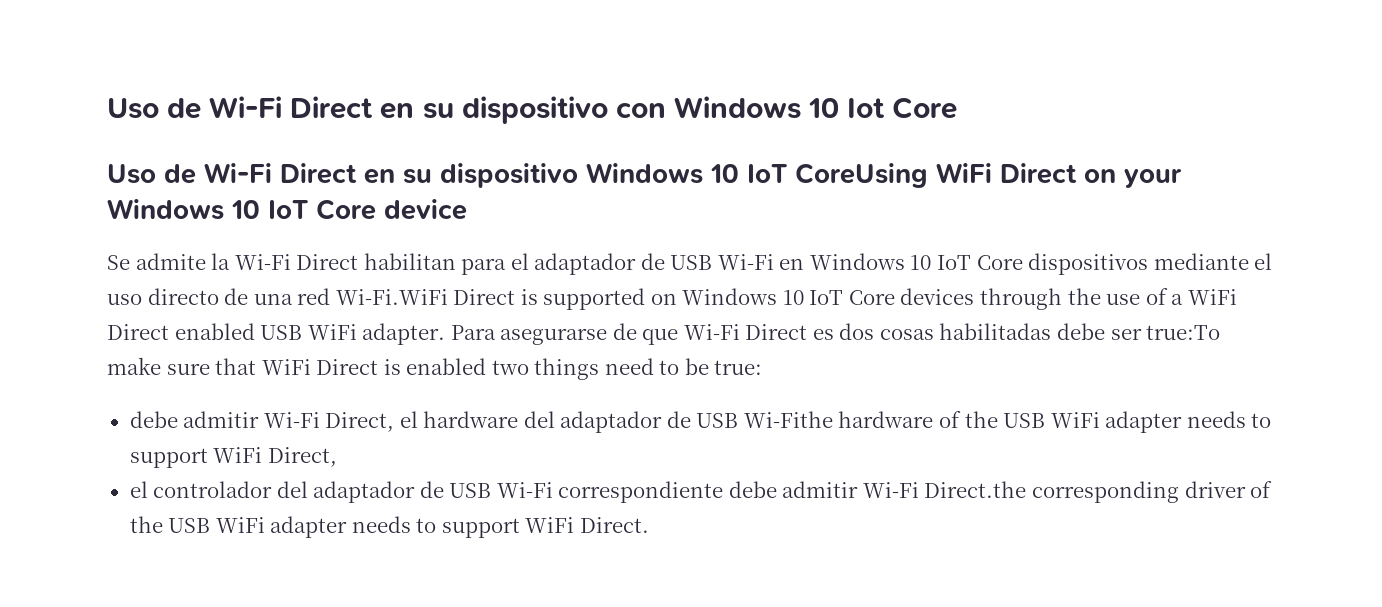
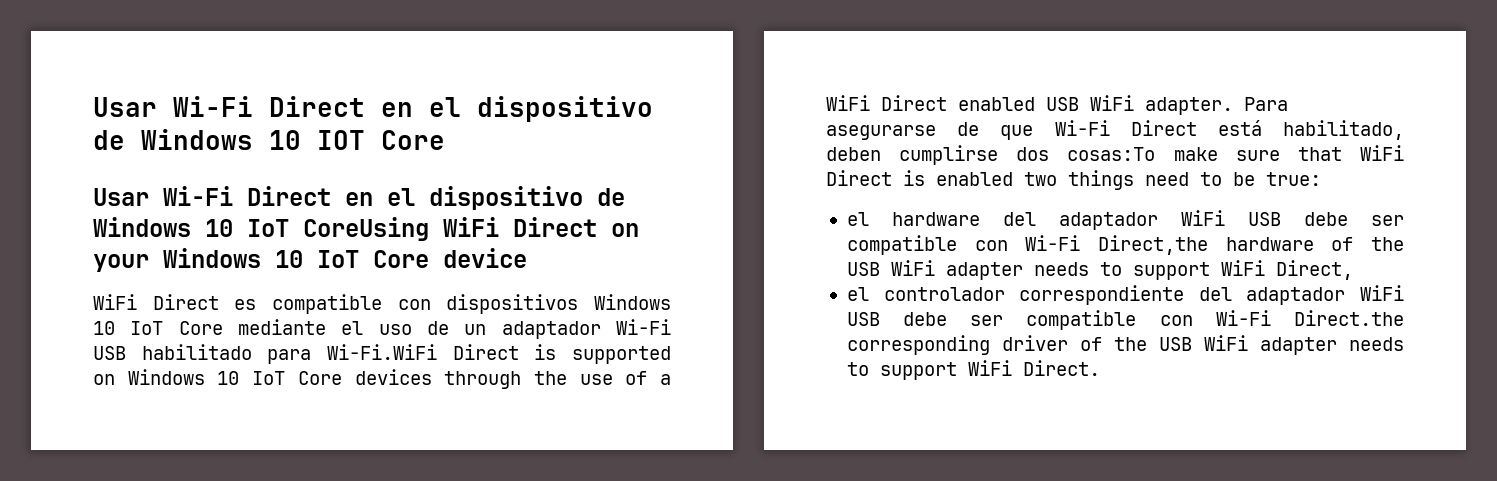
- Uso de Wi-Fi Direct en su dispositivo con Windows 10 Iot Core
+ Usar Wi-Fi Direct en el dispositivo de Windows 10 IOT Core
- Uso de Wi-Fi Direct en su dispositivo Windows 10 IoT CoreUsing WiFi Direct on your Windows 10 IoT Core device
+ Usar Wi-Fi Direct en el dispositivo de Windows 10 IoT CoreUsing WiFi Direct on your Windows 10 IoT Core device
- Se admite la Wi-Fi Direct habilitan para el adaptador de USB Wi-Fi en Windows 10 IoT Core dispositivos mediante el uso directo de una red Wi-Fi.WiFi Direct is supported on Windows 10 IoT Core devices through the use of a WiFi Direct enabled USB WiFi adapter.
+ WiFi Direct es compatible con dispositivos Windows 10 IoT Core mediante el uso de un adaptador Wi-Fi USB habilitado para Wi-Fi.WiFi Direct is supported on Windows 10 IoT Core devices through the use of a WiFi Direct enabled USB WiFi adapter.
- Para asegurarse de que Wi-Fi Direct es dos cosas habilitadas debe ser true:To make sure that WiFi Direct is enabled two things need to be true:
+ Para asegurarse de que Wi-Fi Direct está habilitado, deben cumplirse dos cosas:To make sure that WiFi Direct is enabled two things need to be true:
- debe admitir Wi-Fi Direct, el hardware del adaptador de USB Wi-Fithe hardware of the USB WiFi adapter needs to support WiFi Direct,
+ el hardware del adaptador WiFi USB debe ser compatible con Wi-Fi Direct,the hardware of the USB WiFi adapter needs to support WiFi Direct,
- el controlador del adaptador de USB Wi-Fi correspondiente debe admitir Wi-Fi Direct.the corresponding driver of the USB WiFi adapter needs to support WiFi Direct.
+ el controlador correspondiente del adaptador WiFi USB debe ser compatible con Wi-Fi Direct.the corresponding driver of the USB WiFi adapter needs to support WiFi Direct.

